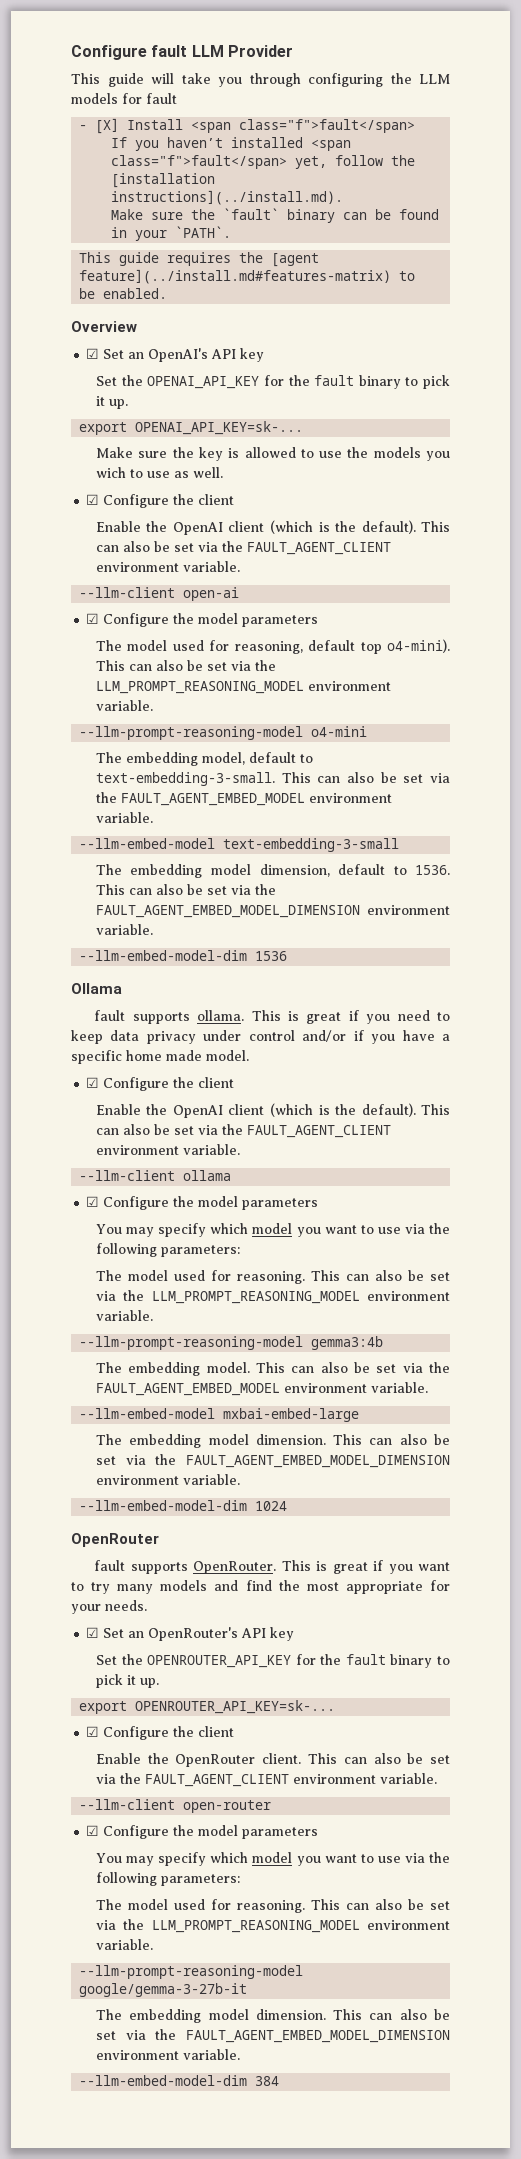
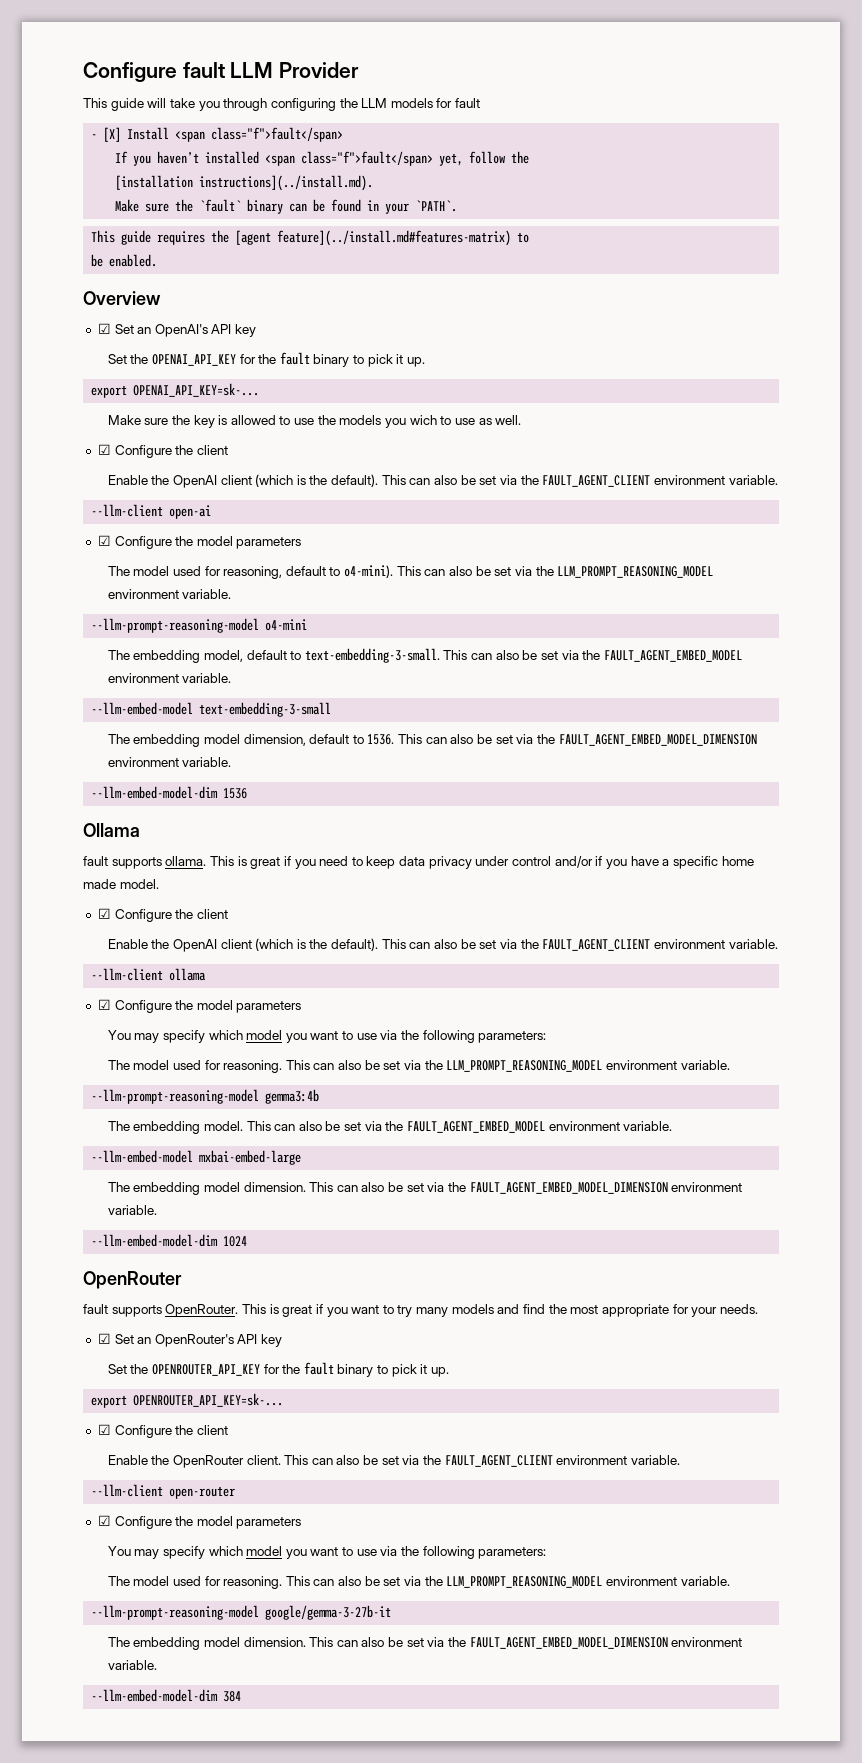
- The model used for reasoning, default top o4-mini).
+ The model used for reasoning, default to o4-mini).

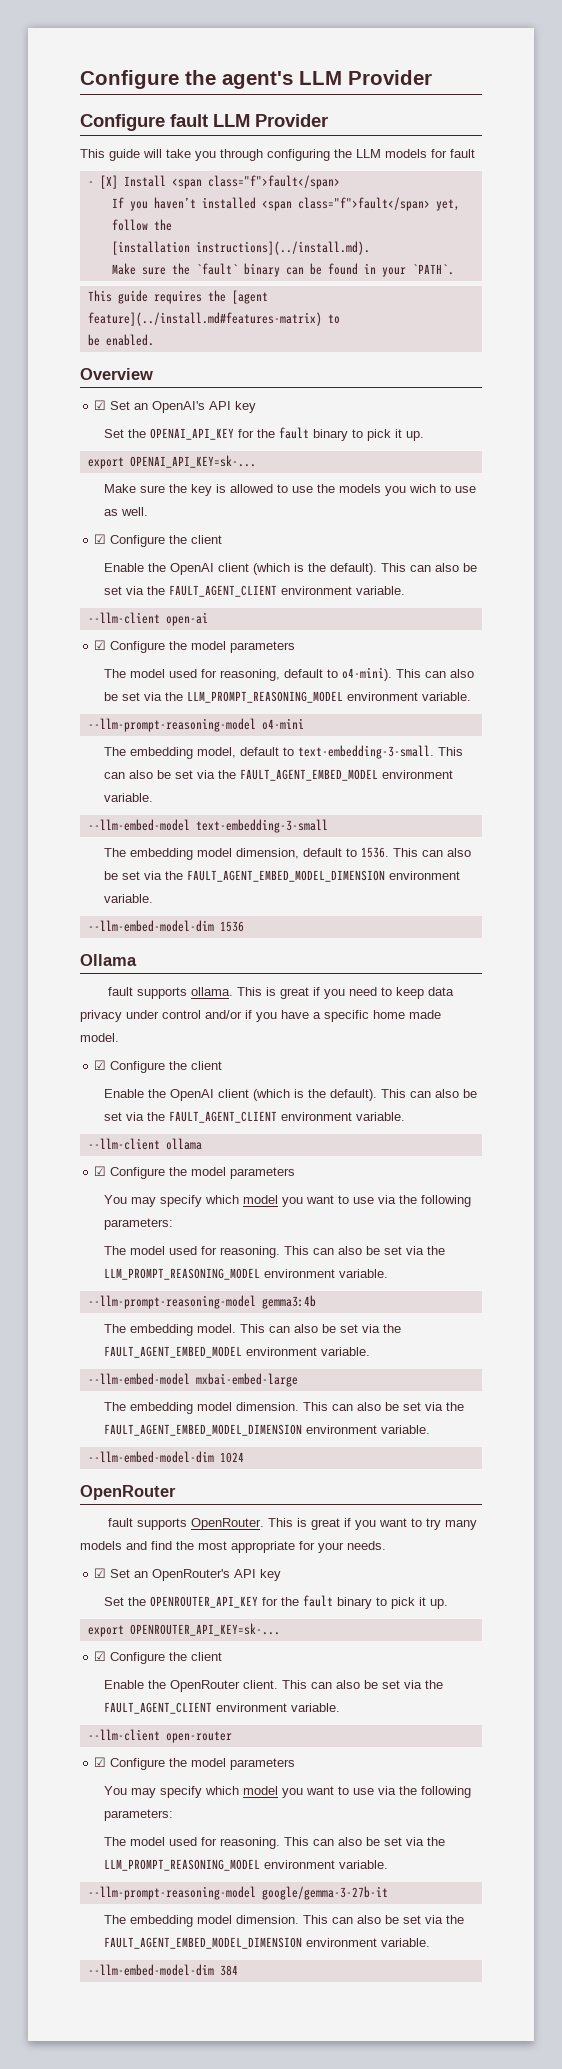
+ Configure the agent's LLM Provider

